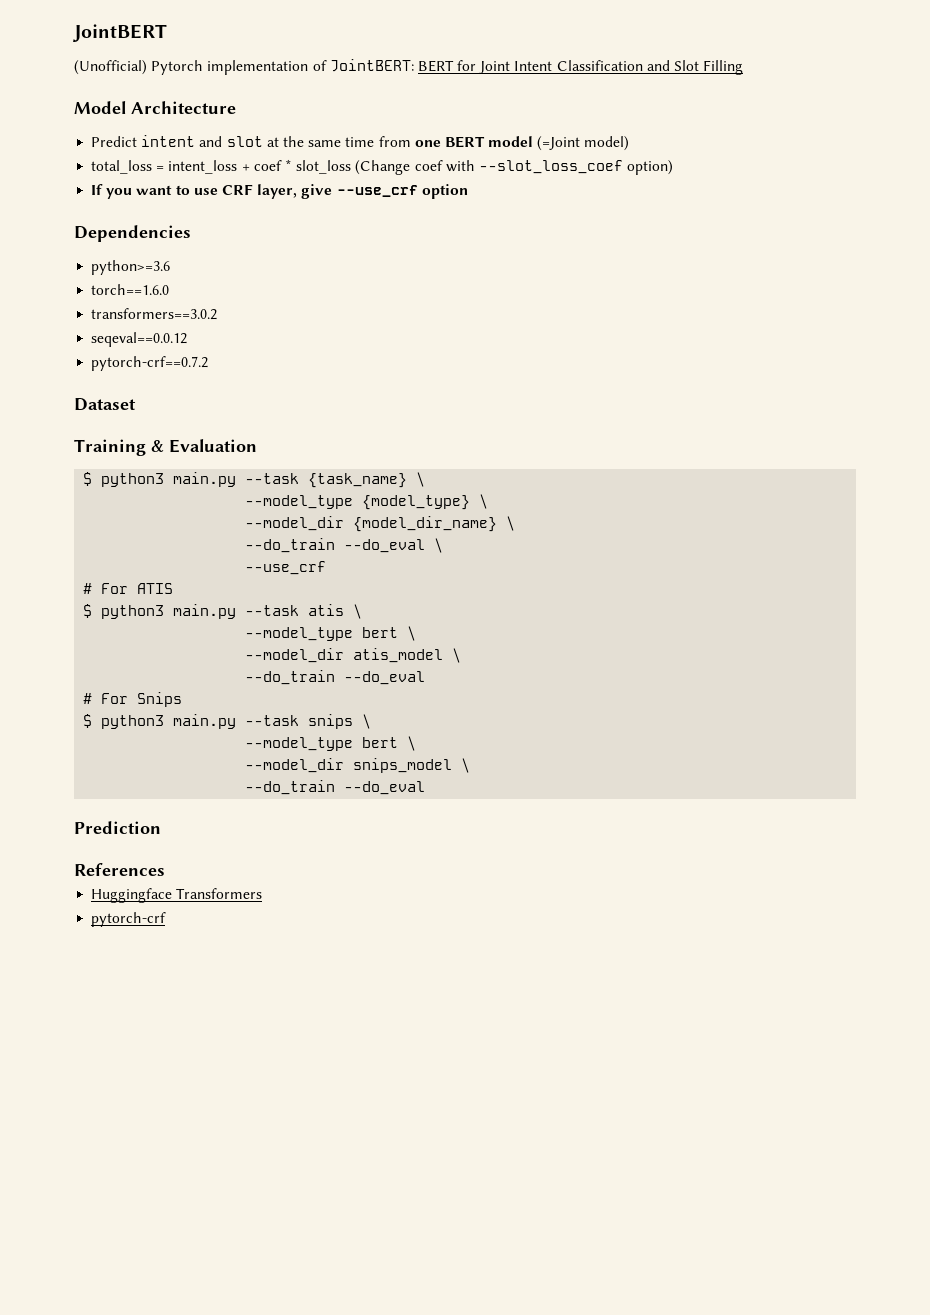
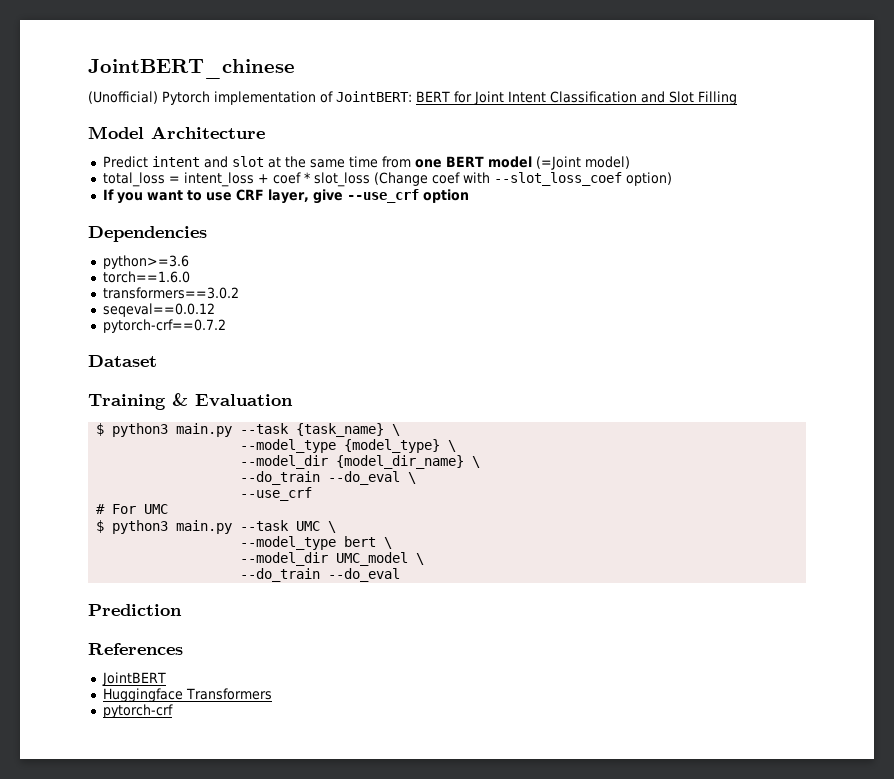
- JointBERT
+ JointBERT_chinese
- # For ATIS
- $ python3 main.py --task atis \
+ # For UMC
+ $ python3 main.py --task UMC \
  --model_type bert \
- --model_dir atis_model \
- --do_train --do_eval
- # For Snips
- $ python3 main.py --task snips \
- --model_type bert \
- --model_dir snips_model \
+ --model_dir UMC_model \
+ JointBERT

